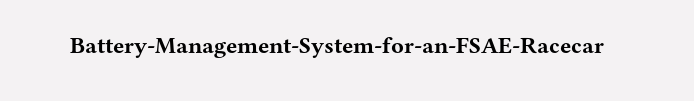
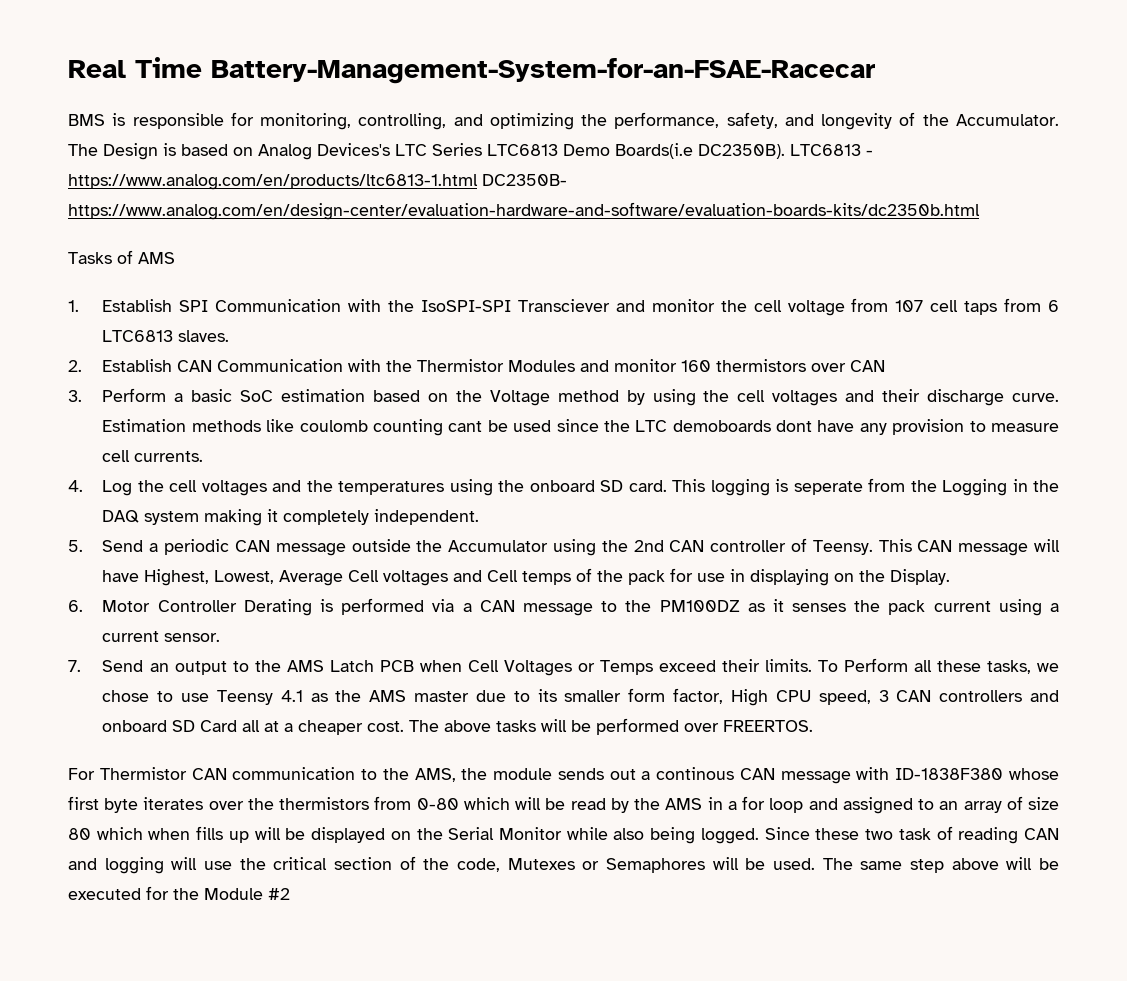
- Battery-Management-System-for-an-FSAE-Racecar
+ Real Time Battery-Management-System-for-an-FSAE-Racecar
+ BMS is responsible for monitoring, controlling, and optimizing the performance, safety, and longevity of the Accumulator. The Design is based on Analog Devices's LTC Series LTC6813 Demo Boards(i.e DC2350B). LTC6813 - https://www.analog.com/en/products/ltc6813-1.html DC2350B- https://www.analog.com/en/design-center/evaluation-hardware-and-software/evaluation-boards-kits/dc2350b.html
+ Tasks of AMS
+ 1. Establish SPI Communication with the IsoSPI-SPI Transciever and monitor the cell voltage from 107 cell taps from 6 LTC6813 slaves.
+ 2. Establish CAN Communication with the Thermistor Modules and monitor 160 thermistors over CAN
+ 3. Perform a basic SoC estimation based on the Voltage method by using the cell voltages and their discharge curve. Estimation methods like coulomb counting cant be used since the LTC demoboards dont have any provision to measure cell currents.
+ 4. Log the cell voltages and the temperatures using the onboard SD card. This logging is seperate from the Logging in the DAQ system making it completely independent.
+ 5. Send a periodic CAN message outside the Accumulator using the 2nd CAN controller of Teensy. This CAN message will have Highest, Lowest, Average Cell voltages and Cell temps of the pack for use in displaying on the Display.
+ 6. Motor Controller Derating is performed via a CAN message to the PM100DZ as it senses the pack current using a current sensor.
+ 7. Send an output to the AMS Latch PCB when Cell Voltages or Temps exceed their limits. To Perform all these tasks, we chose to use Teensy 4.1 as the AMS master due to its smaller form factor, High CPU speed, 3 CAN controllers and onboard SD Card all at a cheaper cost. The above tasks will be performed over FREERTOS.
+ For Thermistor CAN communication to the AMS, the module sends out a continous CAN message with ID-1838F380 whose first byte iterates over the thermistors from 0-80 which will be read by the AMS in a for loop and assigned to an array of size 80 which when fills up will be displayed on the Serial Monitor while also being logged. Since these two task of reading CAN and logging will use the critical section of the code, Mutexes or Semaphores will be used. The same step above will be executed for the Module #2

